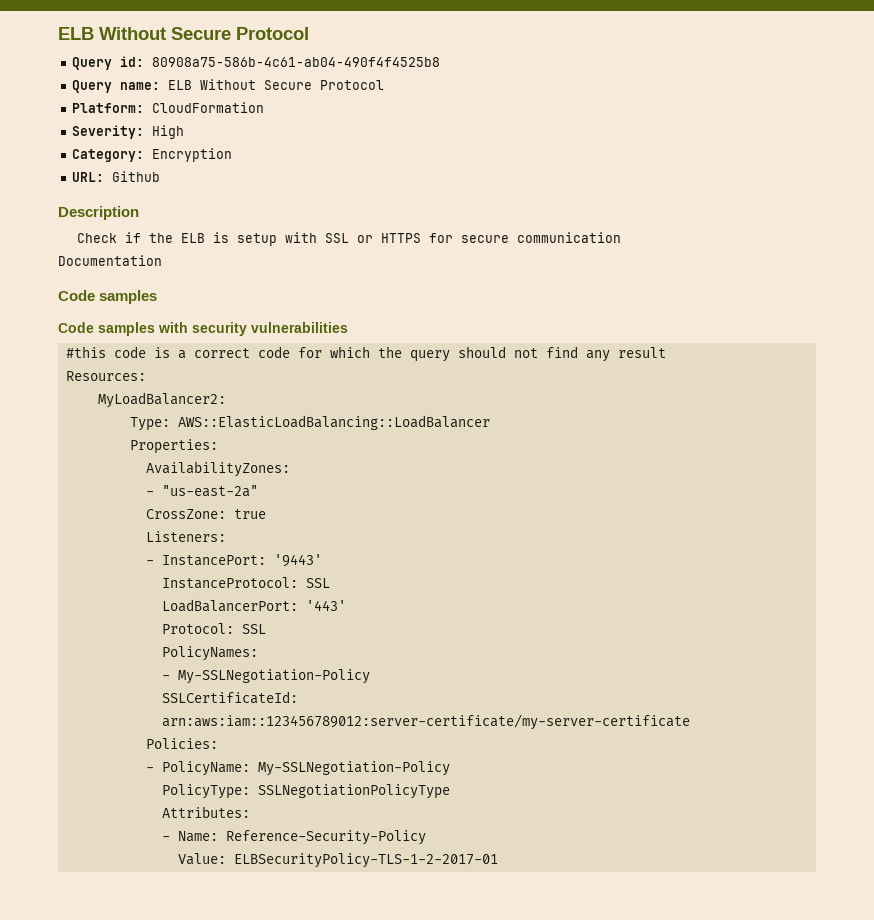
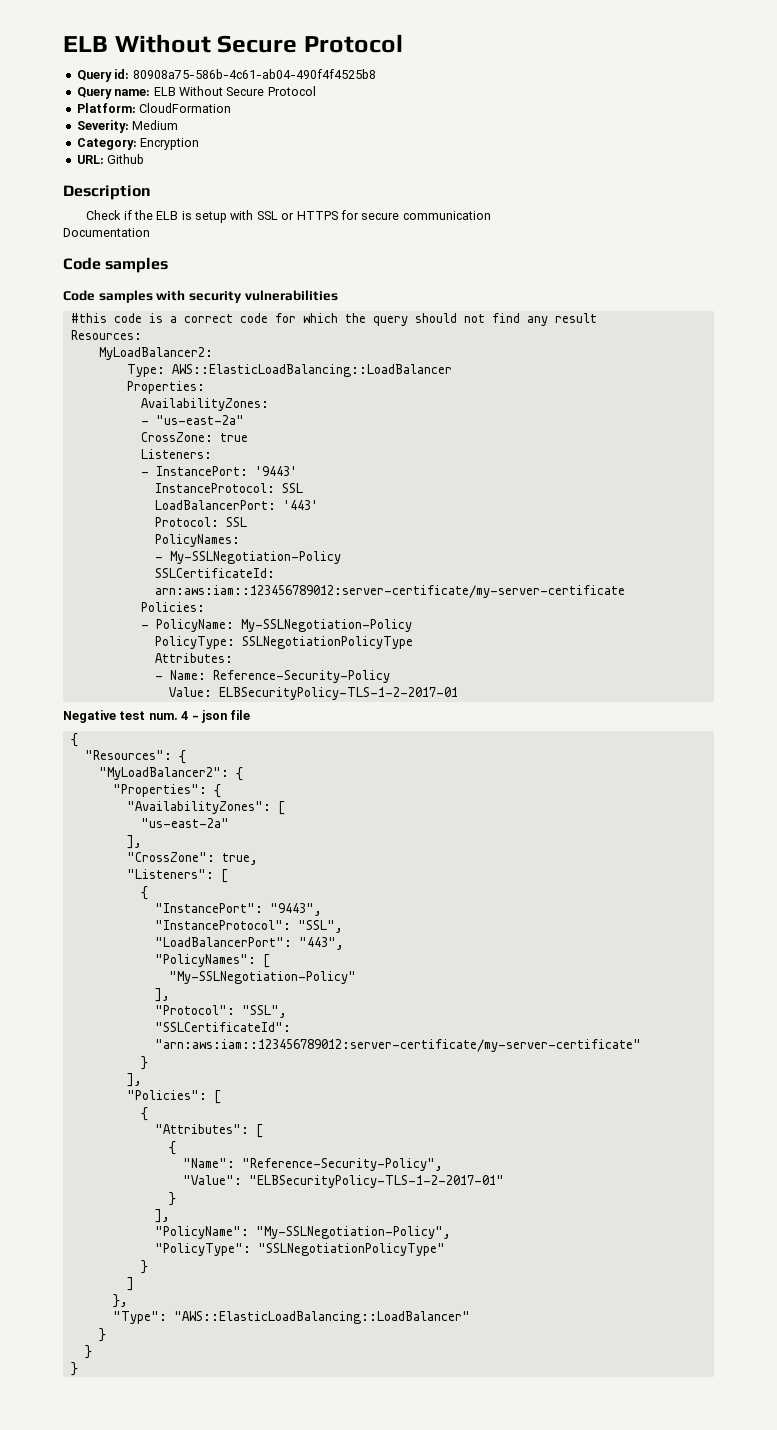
- Severity: High
+ Severity: Medium
+ Negative test num. 4 - json file
+ {
+ "Resources": {
+ "MyLoadBalancer2": {
+ "Properties": {
+ "AvailabilityZones": [
+ "us-east-2a"
+ ],
+ "CrossZone": true,
+ "Listeners": [
+ {
+ "InstancePort": "9443",
+ "InstanceProtocol": "SSL",
+ "LoadBalancerPort": "443",
+ "PolicyNames": [
+ "My-SSLNegotiation-Policy"
+ ],
+ "Protocol": "SSL",
+ "SSLCertificateId": "arn:aws:iam::123456789012:server-certificate/my-server-certificate"
+ }
+ ],
+ "Policies": [
+ {
+ "Attributes": [
+ {
+ "Name": "Reference-Security-Policy",
+ "Value": "ELBSecurityPolicy-TLS-1-2-2017-01"
+ }
+ ],
+ "PolicyName": "My-SSLNegotiation-Policy",
+ "PolicyType": "SSLNegotiationPolicyType"
+ }
+ ]
+ },
+ "Type": "AWS::ElasticLoadBalancing::LoadBalancer"
+ }
+ }
+ }

